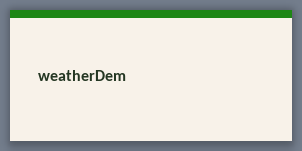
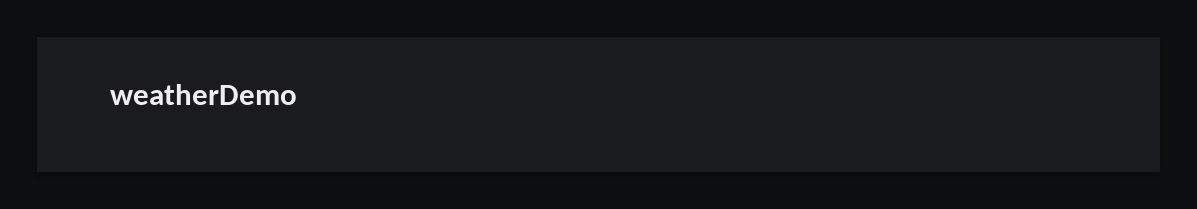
- weatherDem
+ weatherDemo

